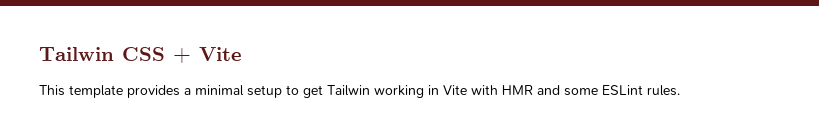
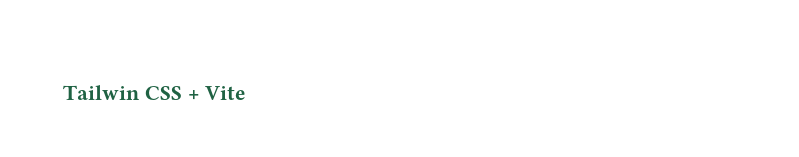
- This template provides a minimal setup to get Tailwin working in Vite with HMR and some ESLint rules.

